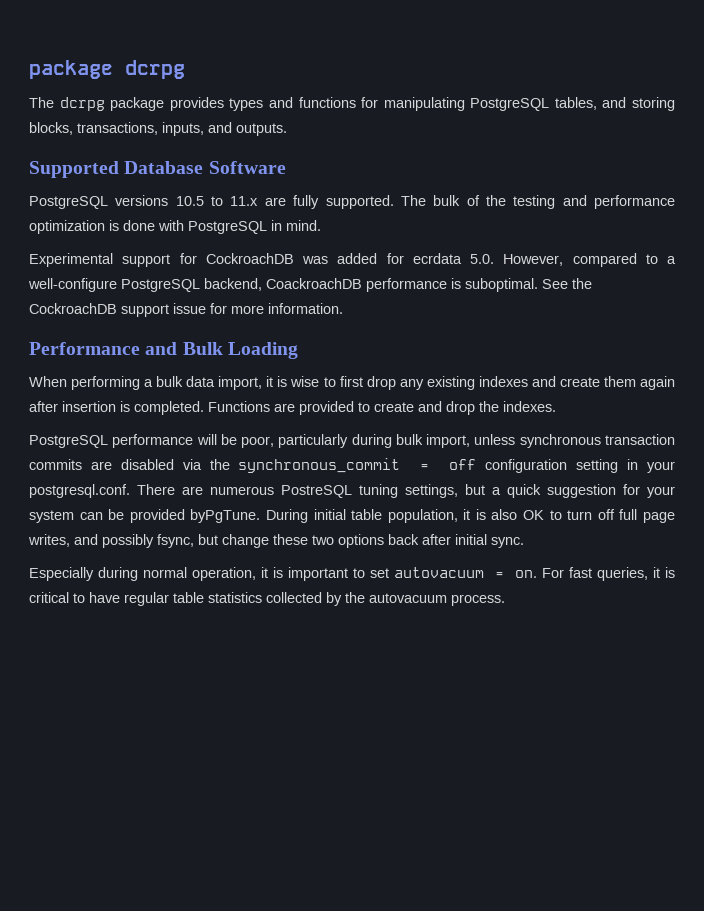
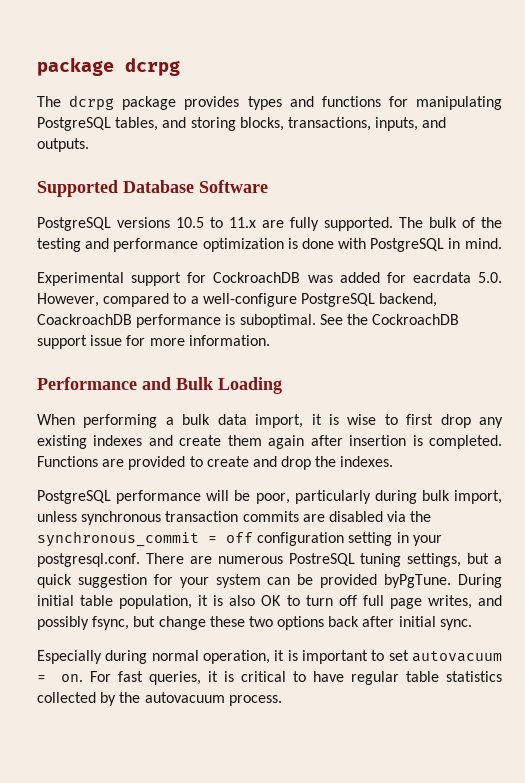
- Experimental support for CockroachDB was added for ecrdata 5.0. However, compared to a well-configure PostgreSQL backend, CoackroachDB performance is suboptimal.
+ Experimental support for CockroachDB was added for eacrdata 5.0. However, compared to a well-configure PostgreSQL backend, CoackroachDB performance is suboptimal.

